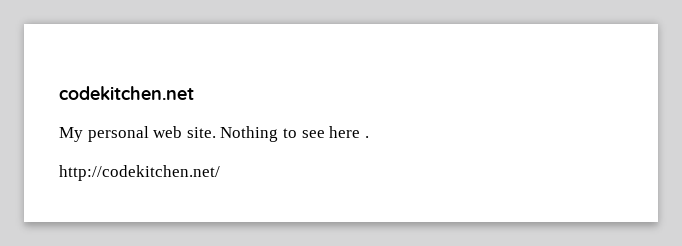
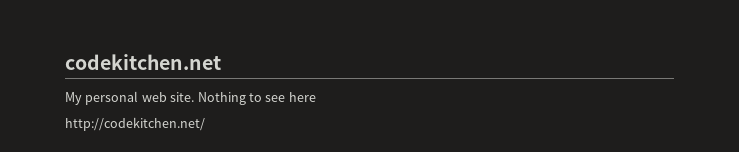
- Nothing to see here .
+ Nothing to see here

